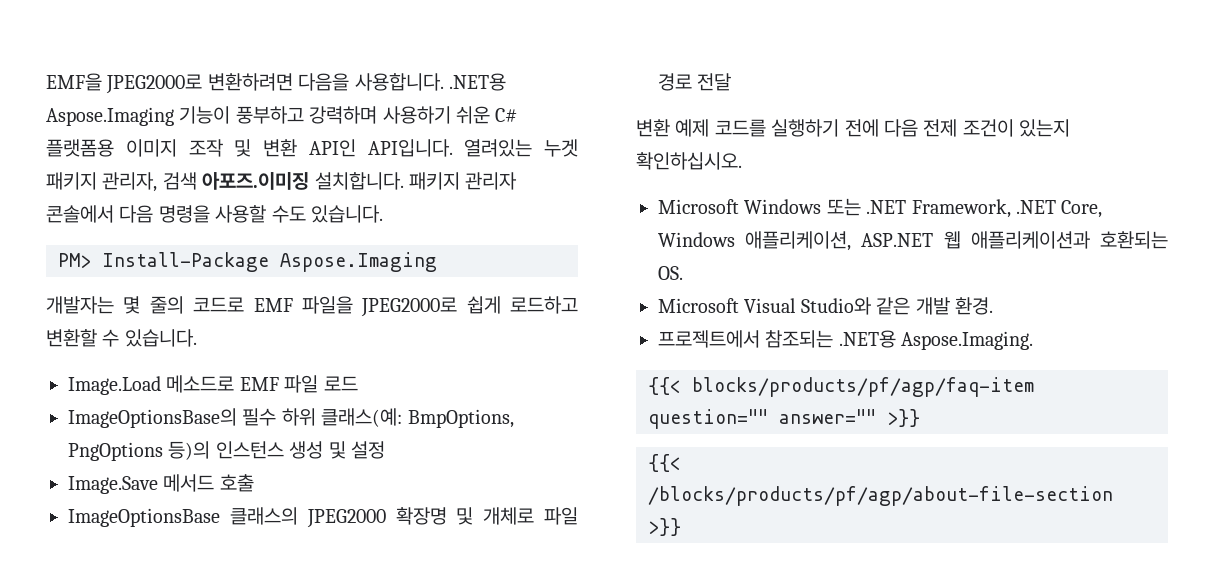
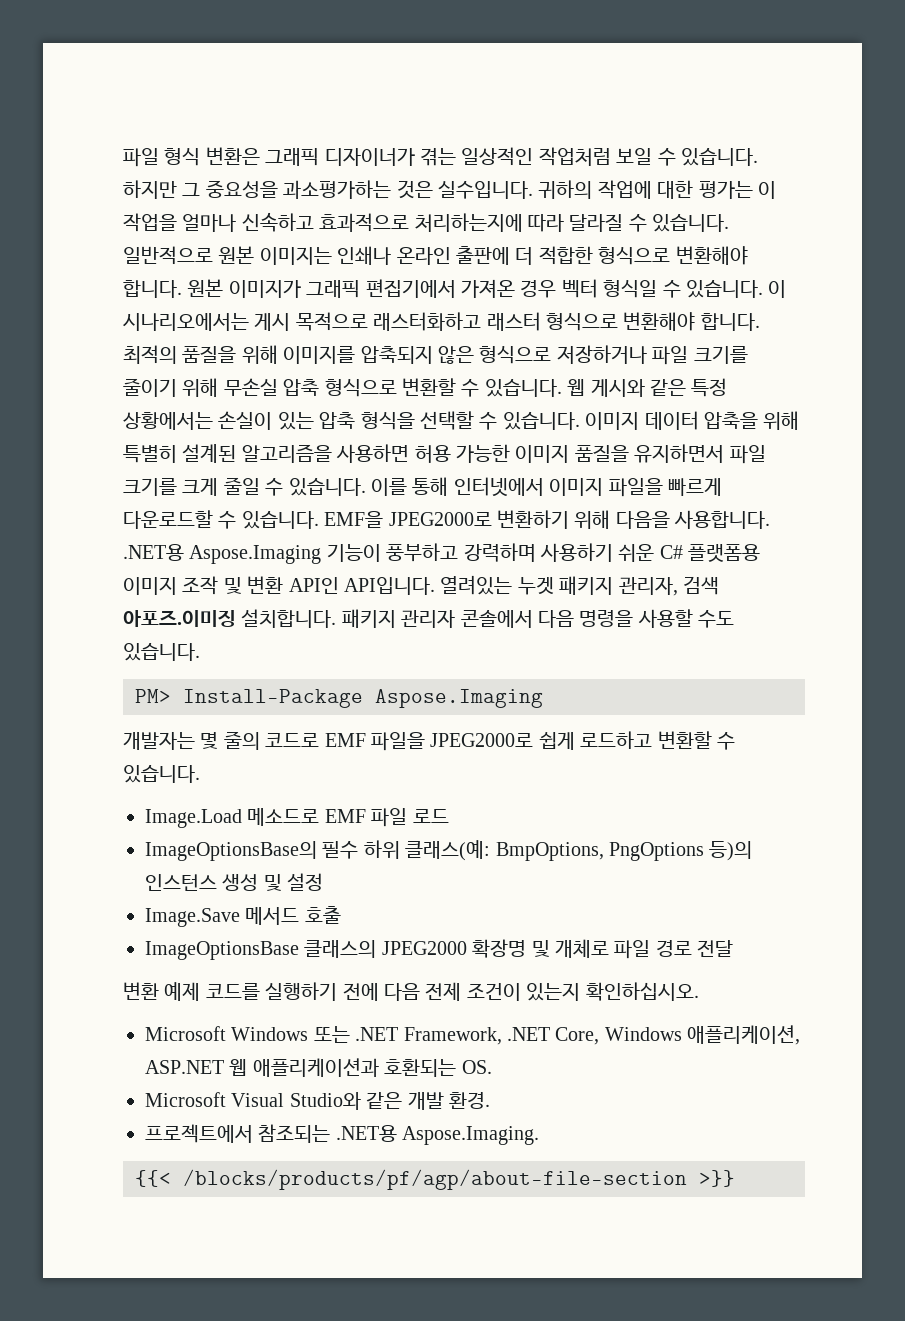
- EMF을 JPEG2000로 변환하려면 다음을 사용합니다. .NET용 Aspose.Imaging 기능이 풍부하고 강력하며 사용하기 쉬운 C# 플랫폼용 이미지 조작 및 변환 API인 API입니다.
+ 파일 형식 변환은 그래픽 디자이너가 겪는 일상적인 작업처럼 보일 수 있습니다. 하지만 그 중요성을 과소평가하는 것은 실수입니다. 귀하의 작업에 대한 평가는 이 작업을 얼마나 신속하고 효과적으로 처리하는지에 따라 달라질 수 있습니다. 일반적으로 원본 이미지는 인쇄나 온라인 출판에 더 적합한 형식으로 변환해야 합니다. 원본 이미지가 그래픽 편집기에서 가져온 경우 벡터 형식일 수 있습니다. 이 시나리오에서는 게시 목적으로 래스터화하고 래스터 형식으로 변환해야 합니다. 최적의 품질을 위해 이미지를 압축되지 않은 형식으로 저장하거나 파일 크기를 줄이기 위해 무손실 압축 형식으로 변환할 수 있습니다. 웹 게시와 같은 특정 상황에서는 손실이 있는 압축 형식을 선택할 수 있습니다. 이미지 데이터 압축을 위해 특별히 설계된 알고리즘을 사용하면 허용 가능한 이미지 품질을 유지하면서 파일 크기를 크게 줄일 수 있습니다. 이를 통해 인터넷에서 이미지 파일을 빠르게 다운로드할 수 있습니다. EMF을 JPEG2000로 변환하기 위해 다음을 사용합니다. .NET용 Aspose.Imaging 기능이 풍부하고 강력하며 사용하기 쉬운 C# 플랫폼용 이미지 조작 및 변환 API인 API입니다.
- {{< blocks/products/pf/agp/faq-item question="" answer="" >}}

